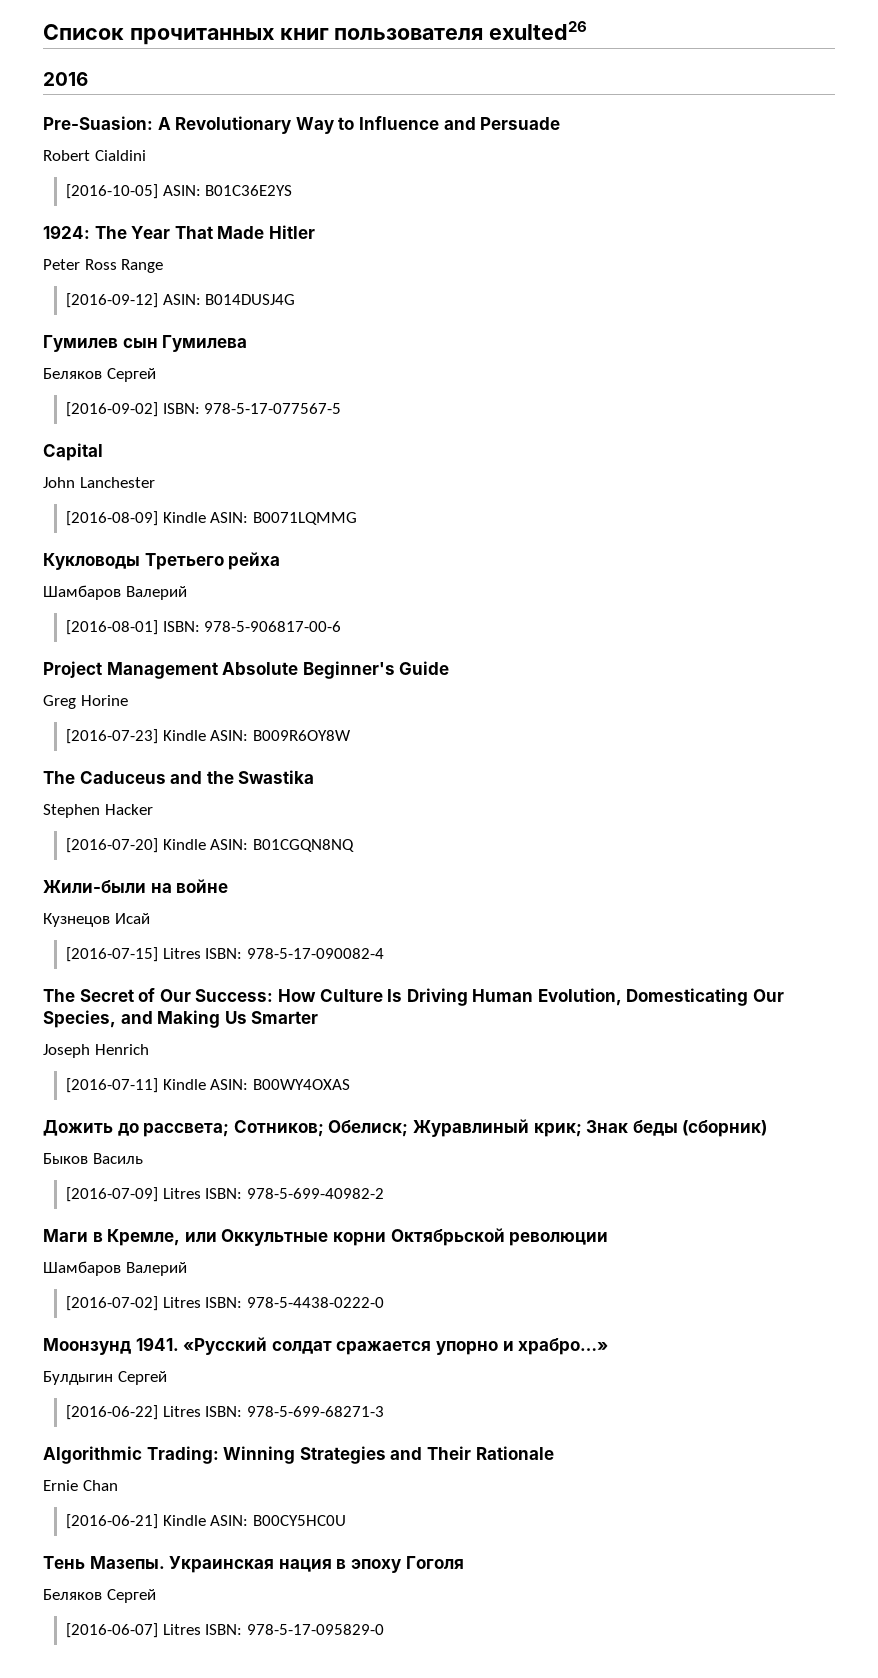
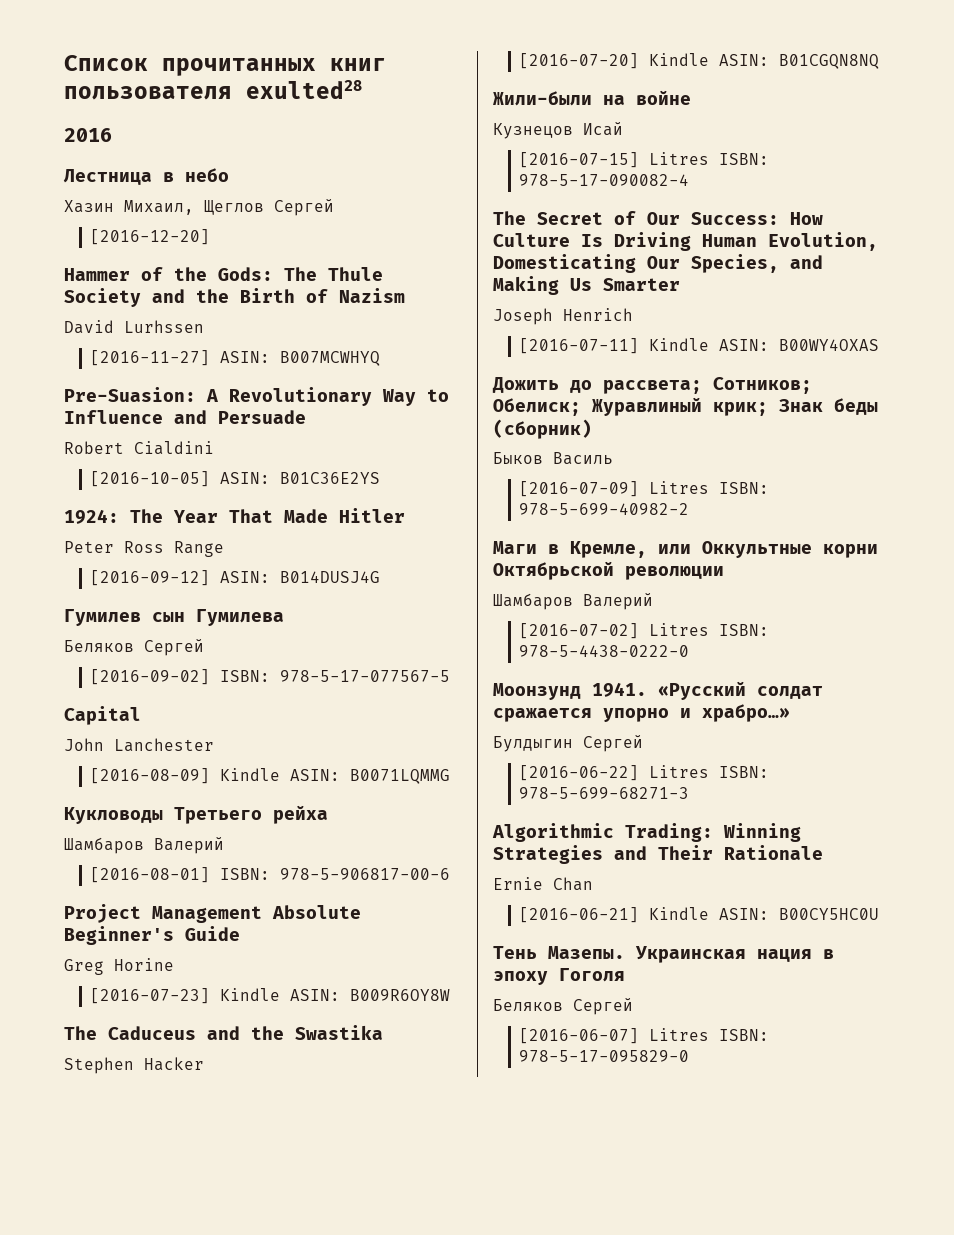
- Список прочитанных книг пользователя exulted26
+ Список прочитанных книг пользователя exulted28
+ Лестница в небо
+ Хазин Михаил, Щеглов Сергей
+ [2016-12-20]
+ Hammer of the Gods: The Thule Society and the Birth of Nazism
+ David Lurhssen
+ [2016-11-27] ASIN: B007MCWHYQ

